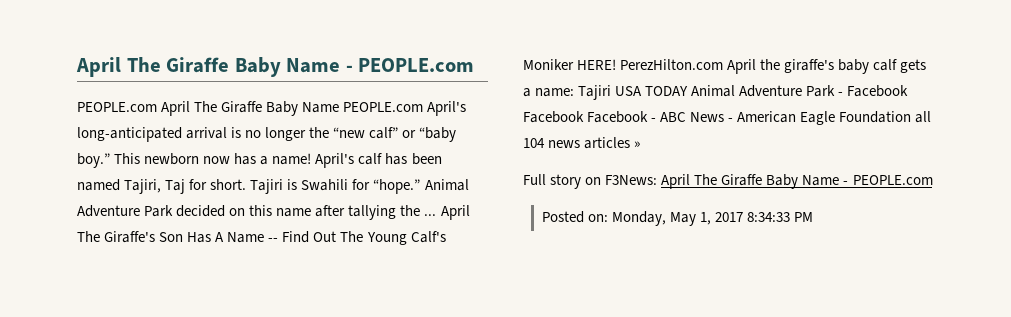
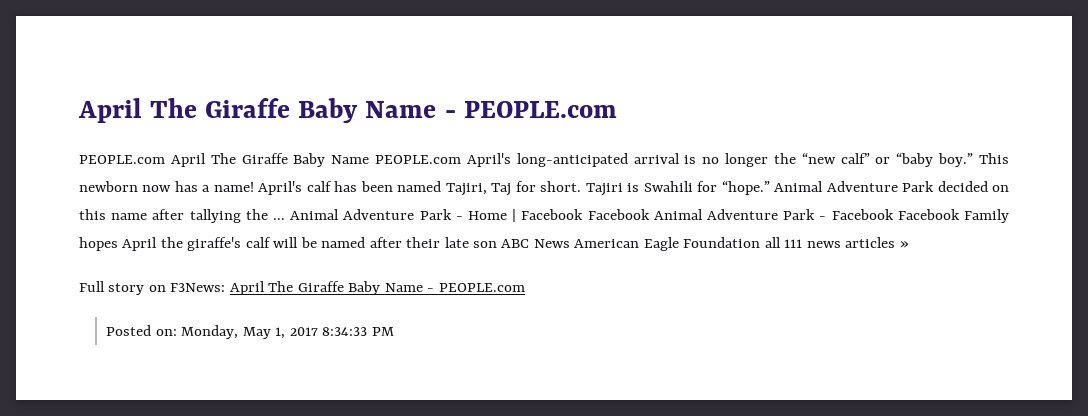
- April The Giraffe's Son Has A Name -- Find Out The Young Calf's Moniker HERE! PerezHilton.com April the giraffe's baby calf gets a name: Tajiri USA TODAY Animal Adventure Park - Facebook Facebook Facebook - ABC News - American Eagle Foundation all 104 news articles »
+ Animal Adventure Park - Home | Facebook Facebook Animal Adventure Park - Facebook Facebook Family hopes April the giraffe's calf will be named after their late son ABC News American Eagle Foundation all 111 news articles »

